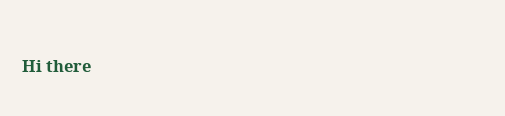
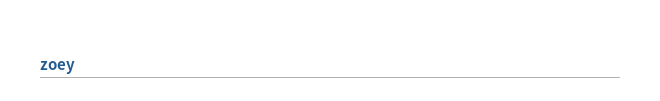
- Hi there
+ zoey

